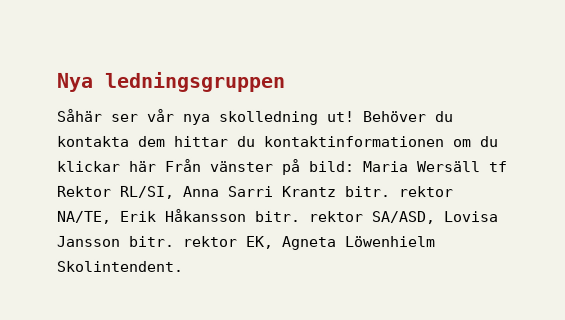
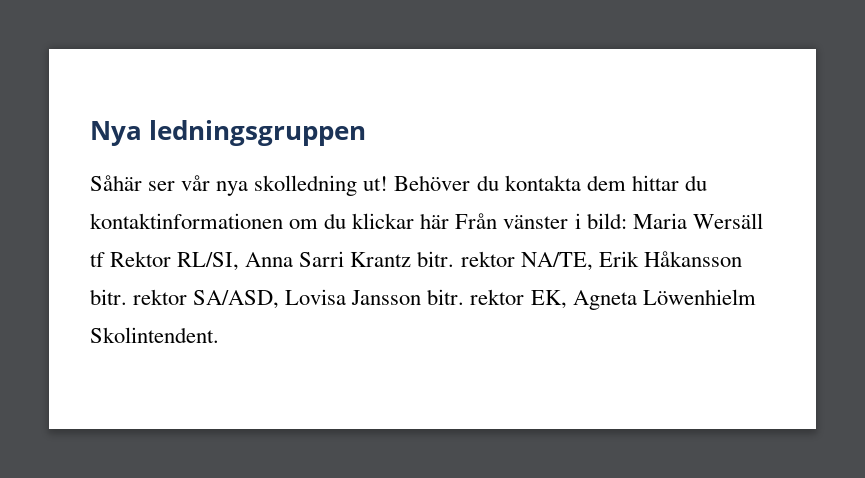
- Behöver du kontakta dem hittar du kontaktinformationen om du klickar här Från vänster på bild: Maria Wersäll tf Rektor RL/SI, Anna Sarri Krantz bitr. rektor NA/TE, Erik Håkansson bitr. rektor SA/ASD, Lovisa Jansson bitr. rektor EK, Agneta Löwenhielm Skolintendent.
+ Behöver du kontakta dem hittar du kontaktinformationen om du klickar här Från vänster i bild: Maria Wersäll tf Rektor RL/SI, Anna Sarri Krantz bitr. rektor NA/TE, Erik Håkansson bitr. rektor SA/ASD, Lovisa Jansson bitr. rektor EK, Agneta Löwenhielm Skolintendent.

